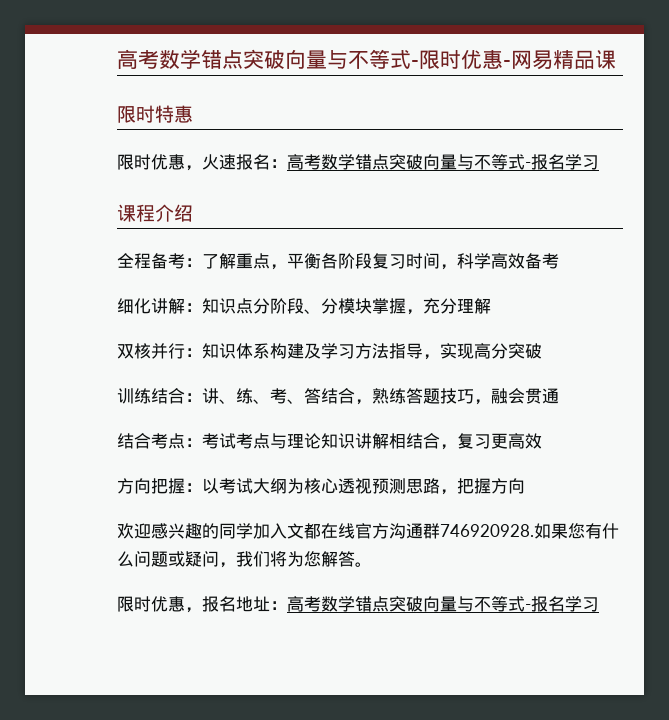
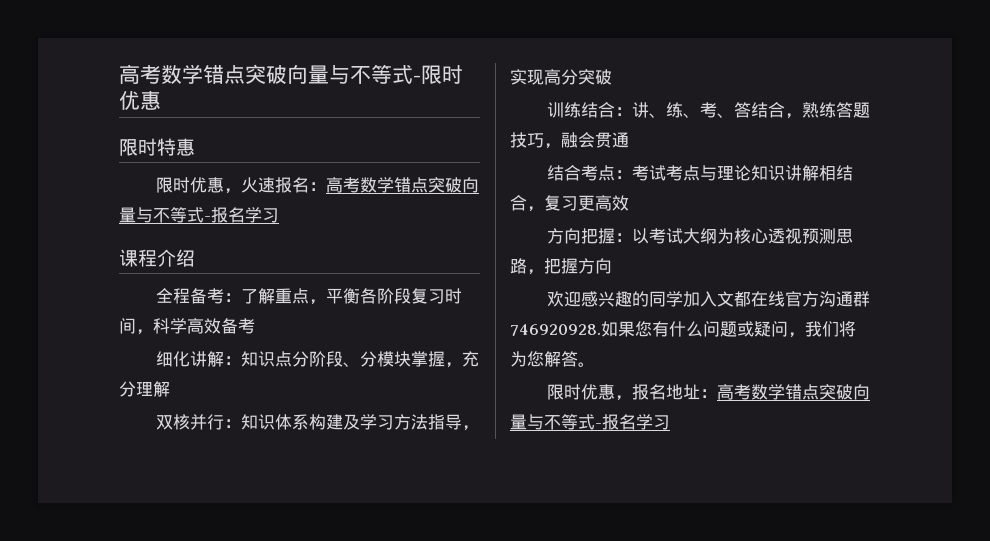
- 高考数学错点突破向量与不等式-限时优惠-网易精品课
+ 高考数学错点突破向量与不等式-限时优惠

